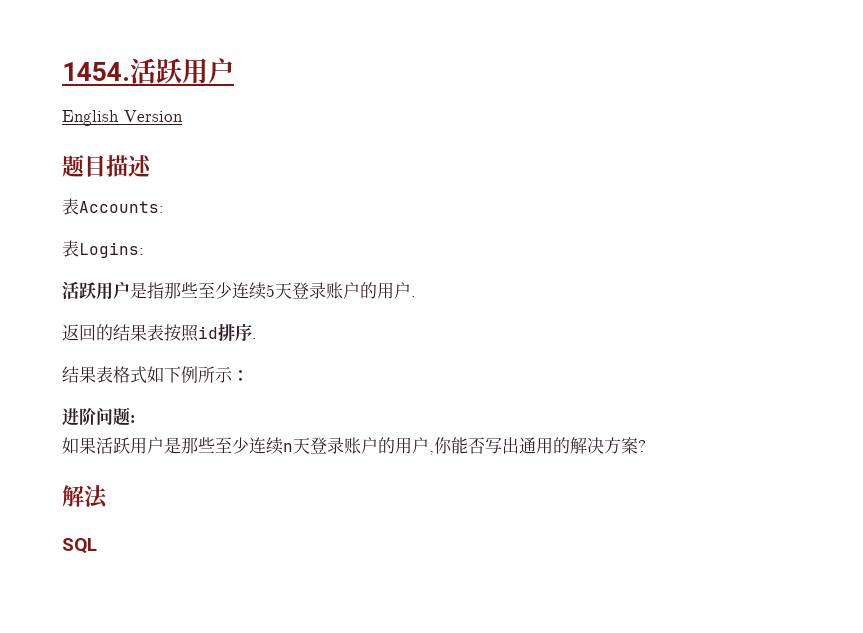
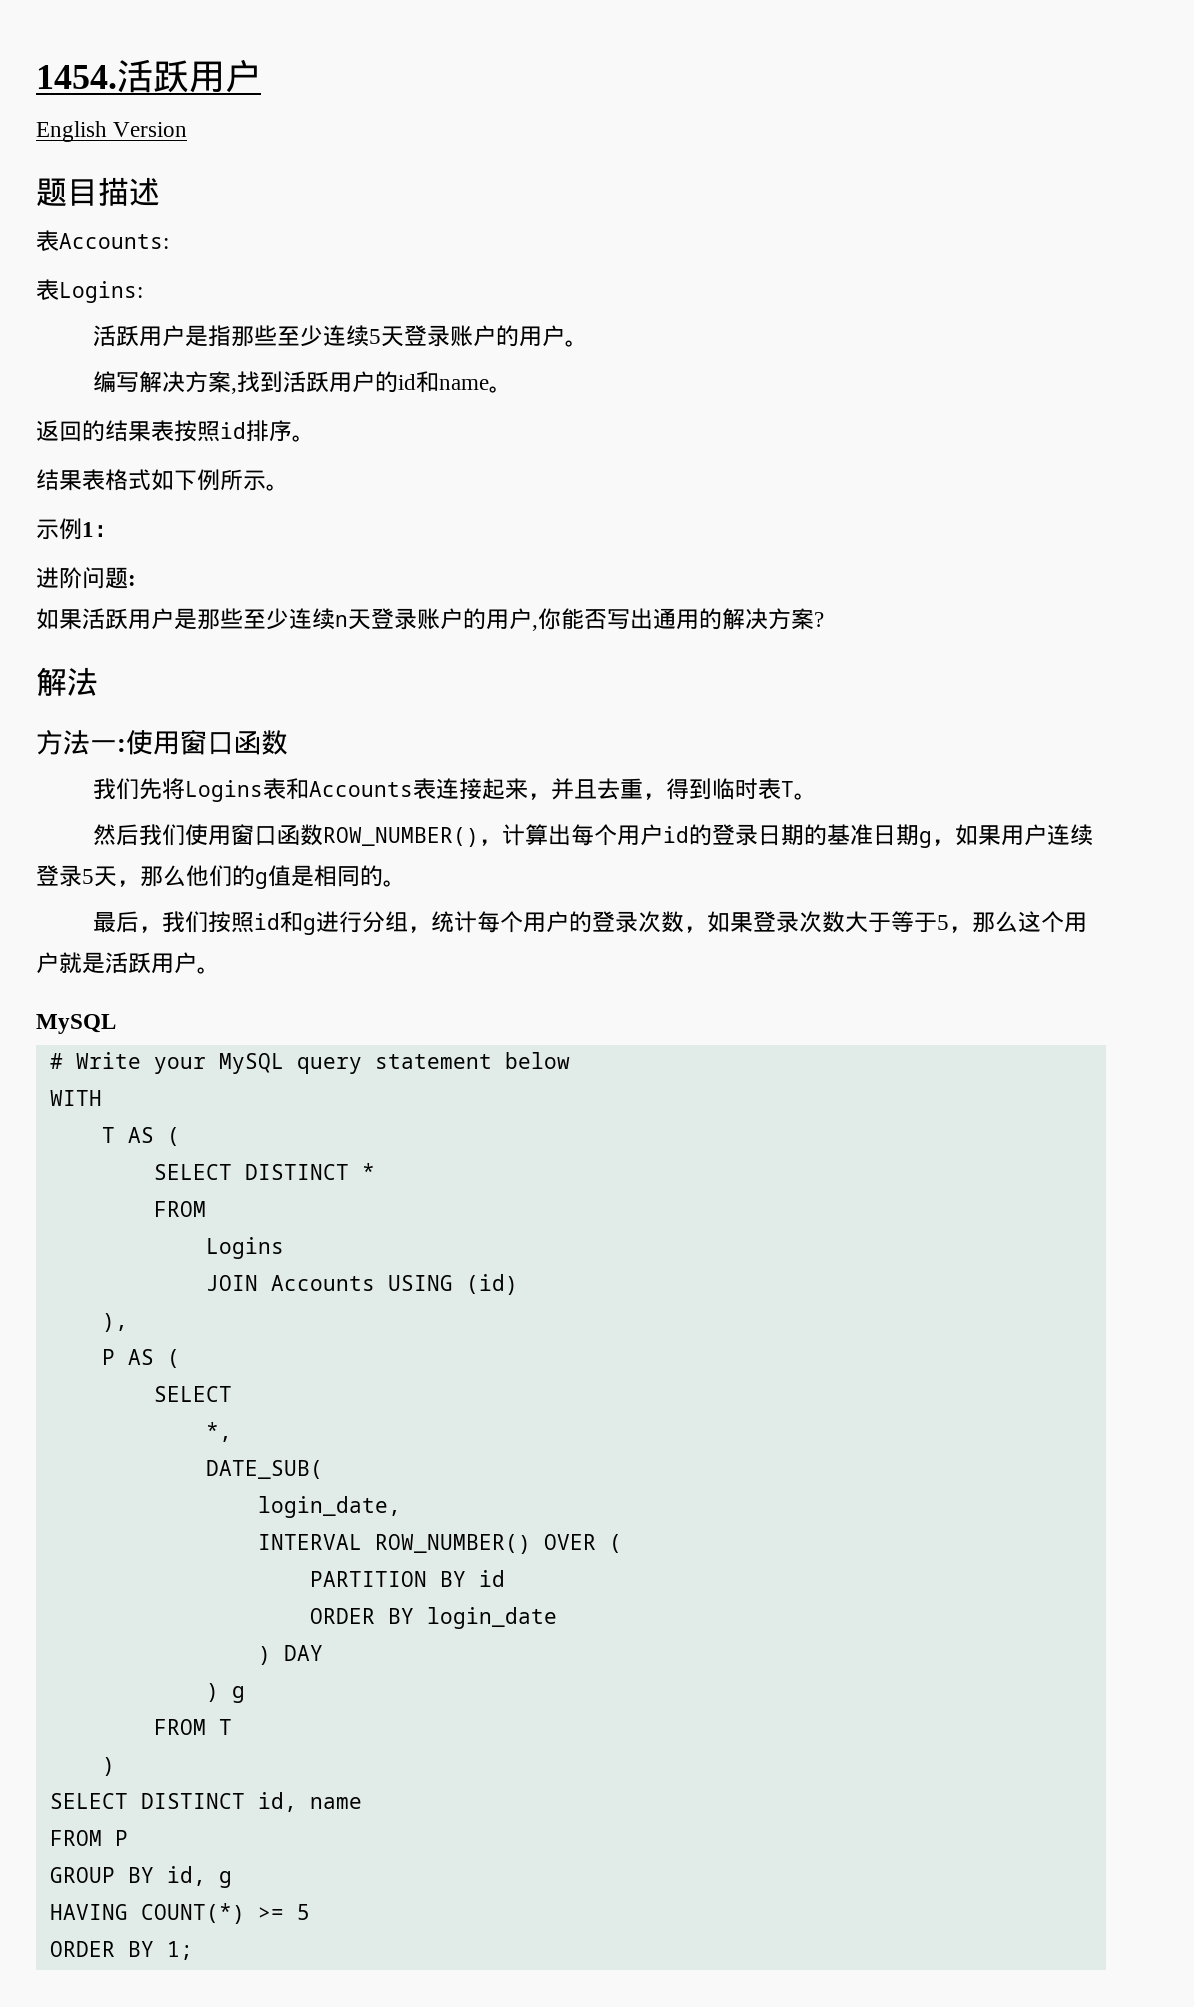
- 活跃用户是指那些至少连续5天登录账户的用户.
+ 活跃用户是指那些至少连续5天登录账户的用户。
+ 编写解决方案,找到活跃用户的id和name。
- 返回的结果表按照id排序.
+ 返回的结果表按照id排序。
- 结果表格式如下例所示：
+ 结果表格式如下例所示。
+ 示例1：
- SQL
+ 方法一:使用窗口函数
+ 我们先将Logins表和Accounts表连接起来，并且去重，得到临时表T。
+ 然后我们使用窗口函数ROW_NUMBER()，计算出每个用户id的登录日期的基准日期g，如果用户连续登录5天，那么他们的g值是相同的。
+ 最后，我们按照id和g进行分组，统计每个用户的登录次数，如果登录次数大于等于5，那么这个用户就是活跃用户。
+ MySQL
+ # Write your MySQL query statement below
+ WITH
+ T AS (
+ SELECT DISTINCT *
+ FROM
+ Logins
+ JOIN Accounts USING (id)
+ ),
+ P AS (
+ SELECT
+ *,
+ DATE_SUB(
+ login_date,
+ INTERVAL ROW_NUMBER() OVER (
+ PARTITION BY id
+ ORDER BY login_date
+ ) DAY
+ ) g
+ FROM T
+ )
+ SELECT DISTINCT id, name
+ FROM P
+ GROUP BY id, g
+ HAVING COUNT(*) >= 5
+ ORDER BY 1;

